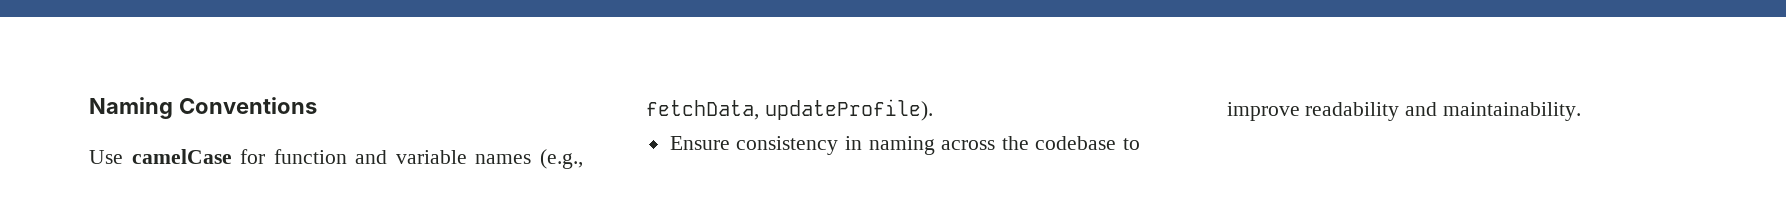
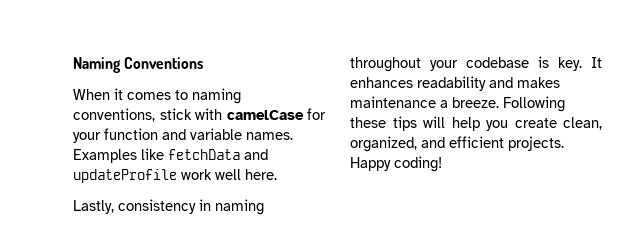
- Use camelCase for function and variable names (e.g., fetchData, updateProfile).
- Ensure consistency in naming across the codebase to improve readability and maintainability.
+ When it comes to naming conventions, stick with camelCase for your function and variable names. Examples like fetchData and updateProfile work well here.
+ Lastly, consistency in naming throughout your codebase is key. It enhances readability and makes maintenance a breeze. Following these tips will help you create clean, organized, and efficient projects. Happy coding!

